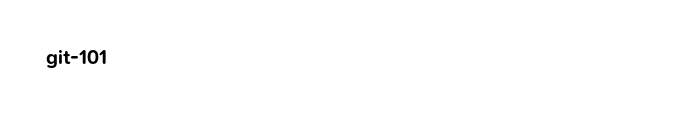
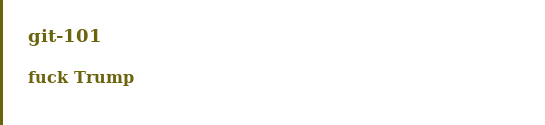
+ fuck Trump

